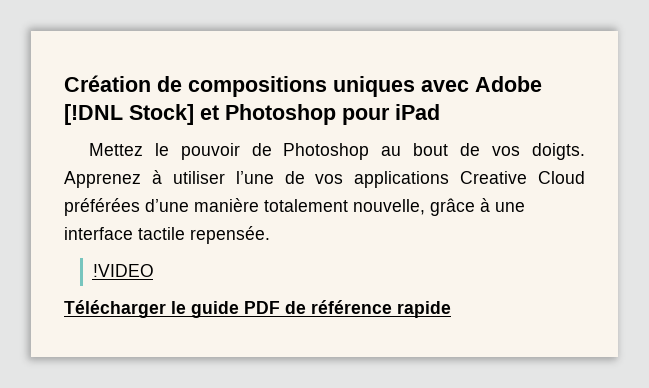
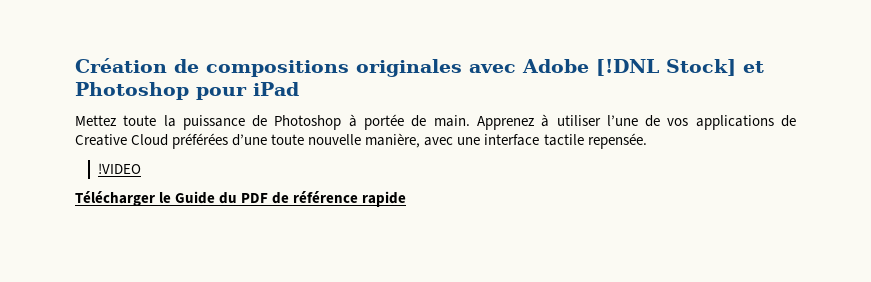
- Création de compositions uniques avec Adobe [!DNL Stock] et Photoshop pour iPad
+ Création de compositions originales avec Adobe [!DNL Stock] et Photoshop pour iPad
- Mettez le pouvoir de Photoshop au bout de vos doigts.
+ Mettez toute la puissance de Photoshop à portée de main.
- Apprenez à utiliser l’une de vos applications Creative Cloud préférées d’une manière totalement nouvelle, grâce à une interface tactile repensée.
+ Apprenez à utiliser l’une de vos applications de Creative Cloud préférées d’une toute nouvelle manière, avec une interface tactile repensée.
- Télécharger le guide PDF de référence rapide
+ Télécharger le Guide du PDF de référence rapide

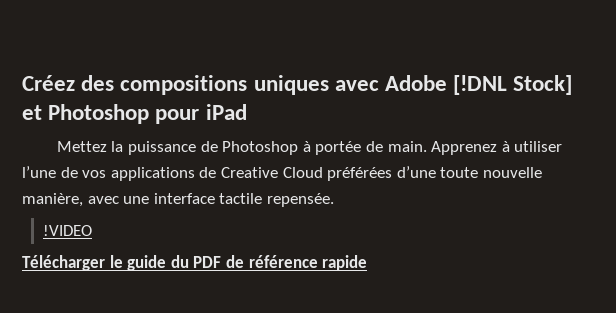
- Création de compositions originales avec Adobe [!DNL Stock] et Photoshop pour iPad
+ Créez des compositions uniques avec Adobe [!DNL Stock] et Photoshop pour iPad
- Mettez toute la puissance de Photoshop à portée de main.
+ Mettez la puissance de Photoshop à portée de main.
- Télécharger le Guide du PDF de référence rapide
+ Télécharger le guide du PDF de référence rapide

